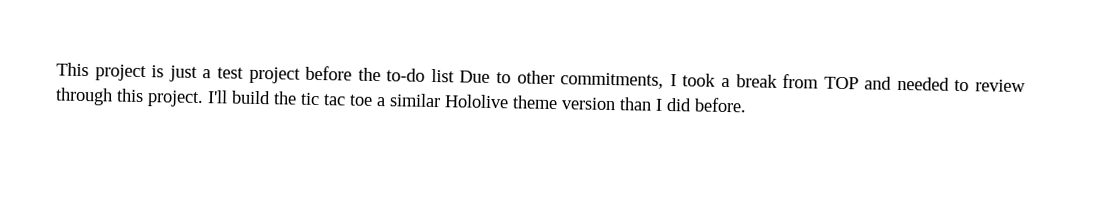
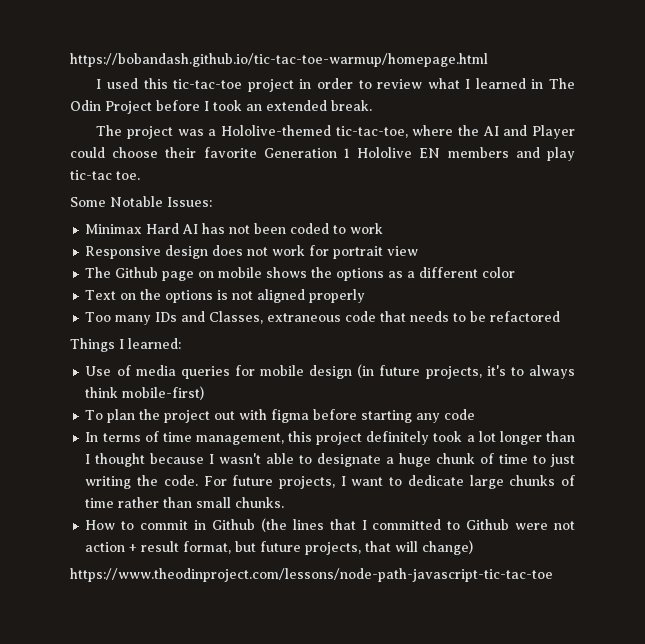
- This project is just a test project before the to-do list Due to other commitments, I took a break from TOP and needed to review through this project. I'll build the tic tac toe a similar Hololive theme version than I did before.
+ https://bobandash.github.io/tic-tac-toe-warmup/homepage.html
+ I used this tic-tac-toe project in order to review what I learned in The Odin Project before I took an extended break.
+ The project was a Hololive-themed tic-tac-toe, where the AI and Player could choose their favorite Generation 1 Hololive EN members and play tic-tac toe.
+ Some Notable Issues:
+ Minimax Hard AI has not been coded to work
+ Responsive design does not work for portrait view
+ The Github page on mobile shows the options as a different color
+ Text on the options is not aligned properly
+ Too many IDs and Classes, extraneous code that needs to be refactored
+ Things I learned:
+ Use of media queries for mobile design (in future projects, it's to always think mobile-first)
+ To plan the project out with figma before starting any code
+ In terms of time management, this project definitely took a lot longer than I thought because I wasn't able to designate a huge chunk of time to just writing the code. For future projects, I want to dedicate large chunks of time rather than small chunks.
+ How to commit in Github (the lines that I committed to Github were not action + result format, but future projects, that will change)
+ https://www.theodinproject.com/lessons/node-path-javascript-tic-tac-toe

